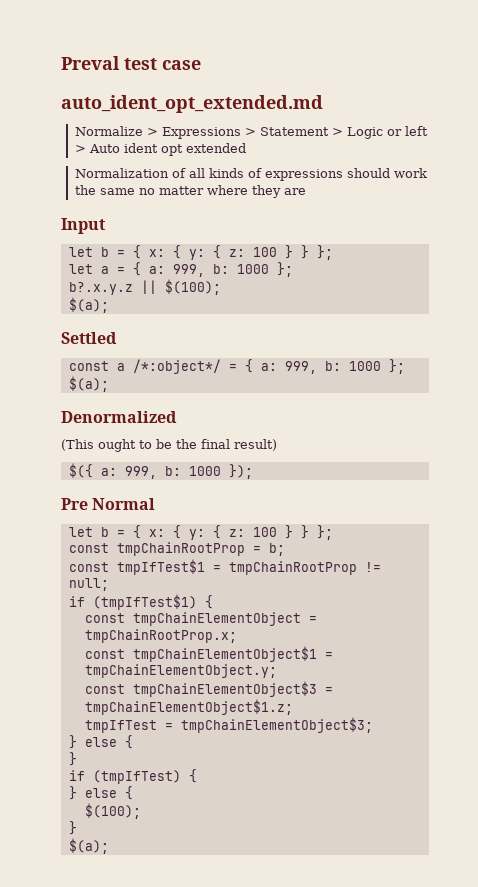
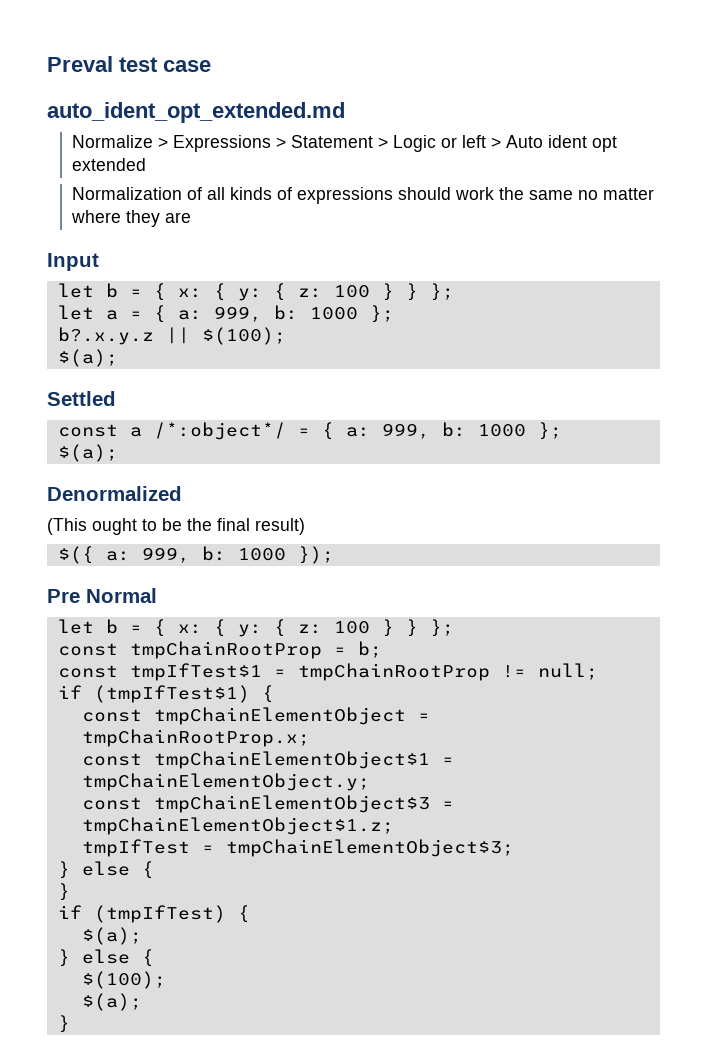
  if (tmpIfTest) {
+ $(a);
  } else {
  $(100);
+ $(a);
  }
- $(a);

